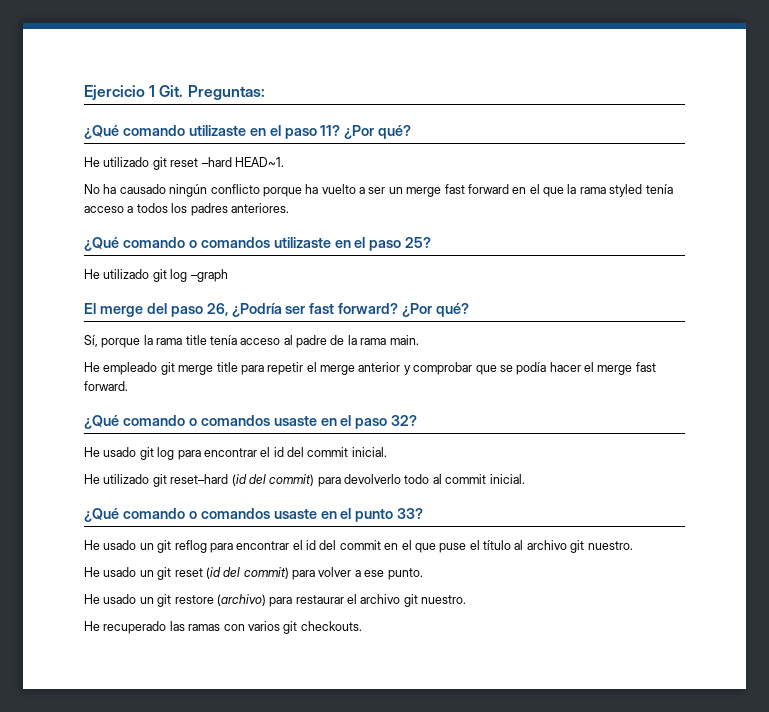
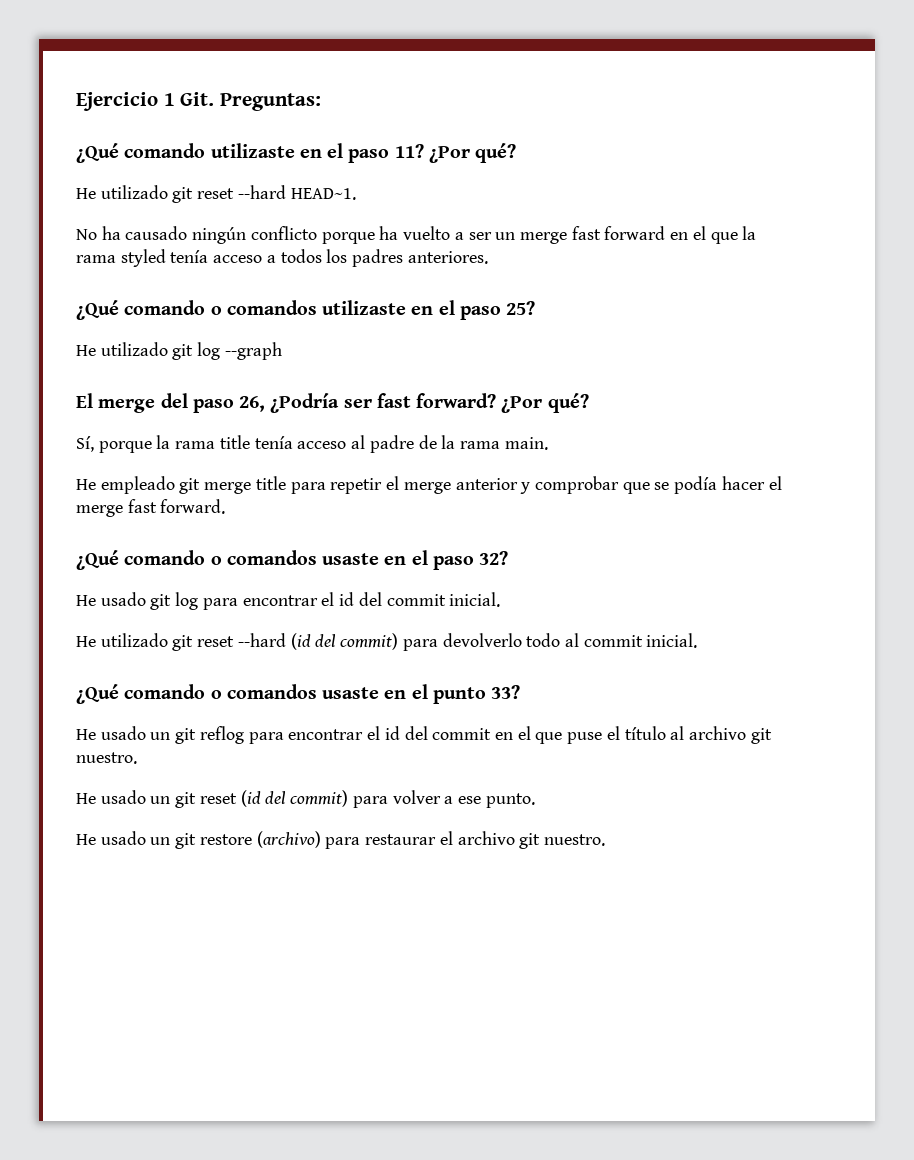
- He utilizado git reset –hard HEAD~1.
+ He utilizado git reset --hard HEAD~1.
- He utilizado git log –graph
+ He utilizado git log --graph
- He utilizado git reset–hard (id del commit) para devolverlo todo al commit inicial.
+ He utilizado git reset --hard (id del commit) para devolverlo todo al commit inicial.
- He recuperado las ramas con varios git checkouts.

